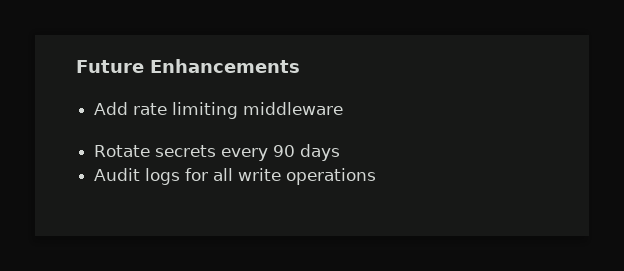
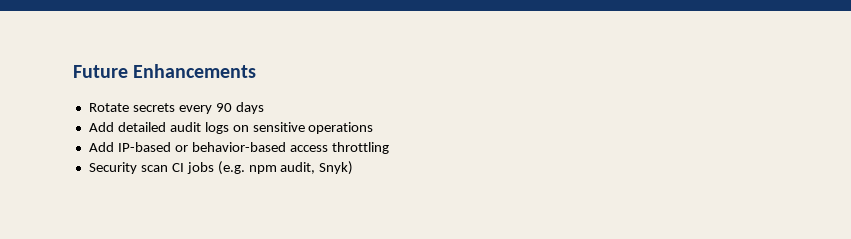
- Add rate limiting middleware
- Audit logs for all write operations
+ Add detailed audit logs on sensitive operations
+ Add IP-based or behavior-based access throttling
+ Security scan CI jobs (e.g. npm audit, Snyk)

